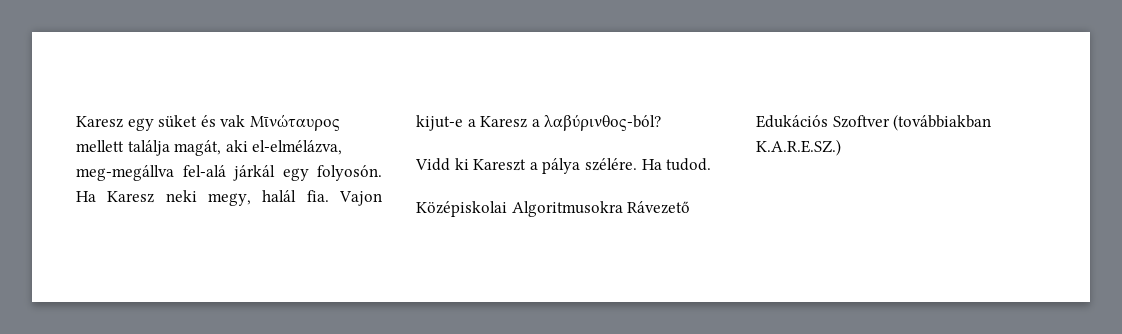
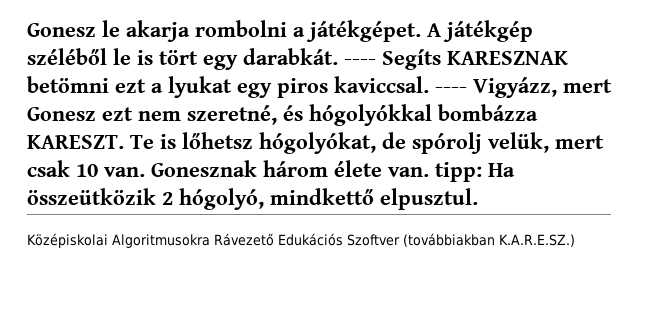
- Karesz egy süket és vak Μῑνώταυρος mellett találja magát, aki el-elmélázva, meg-megállva fel-alá járkál egy folyosón. Ha Karesz neki megy, halál fia. Vajon kijut-e a Karesz a λαβύρινθος-ból?
- Vidd ki Kareszt a pálya szélére. Ha tudod.
+ Gonesz le akarja rombolni a játékgépet. A játékgép széléből le is tört egy darabkát. ---- Segíts KARESZNAK betömni ezt a lyukat egy piros kaviccsal. ---- Vigyázz, mert Gonesz ezt nem szeretné, és hógolyókkal bombázza KARESZT. Te is lőhetsz hógolyókat, de spórolj velük, mert csak 10 van. Gonesznak három élete van. tipp: Ha összeütközik 2 hógolyó, mindkettő elpusztul.

